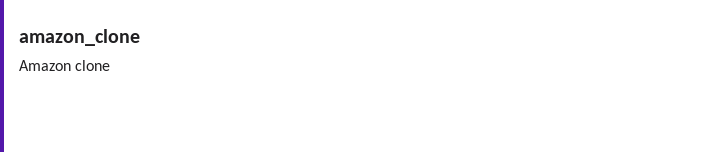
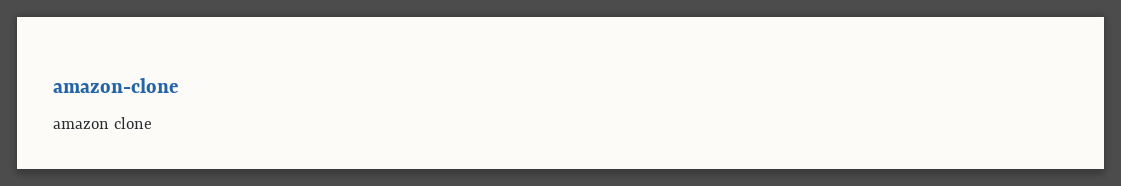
- amazon_clone
- Amazon clone
+ amazon-clone
+ amazon clone

